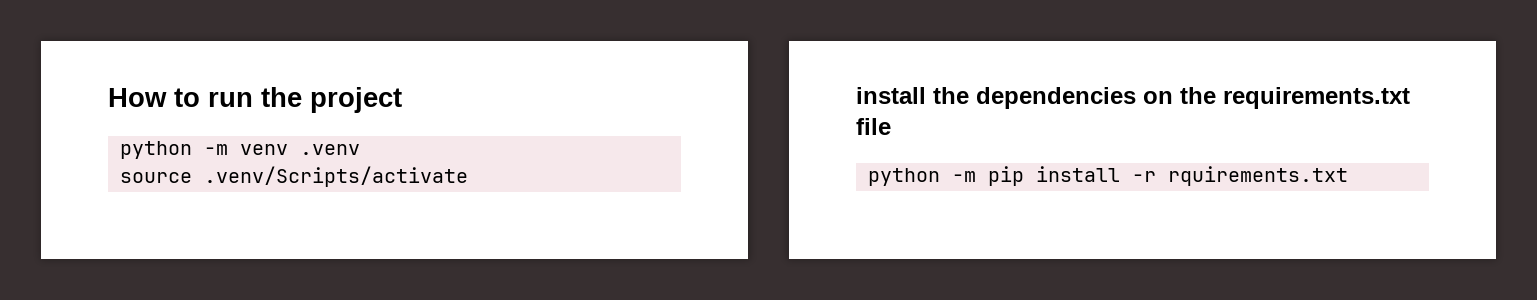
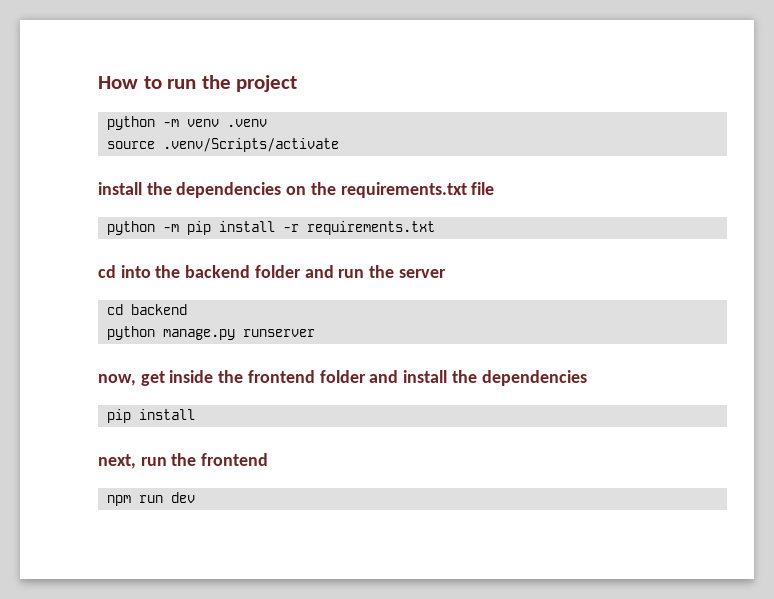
- python -m pip install -r rquirements.txt
+ python -m pip install -r requirements.txt
+ cd into the backend folder and run the server
+ cd backend
+ python manage.py runserver
+ now, get inside the frontend folder and install the dependencies
+ pip install
+ next, run the frontend
+ npm run dev

